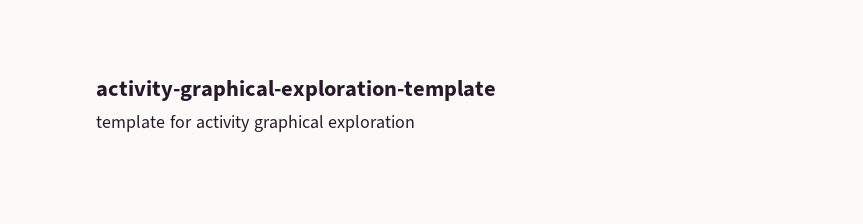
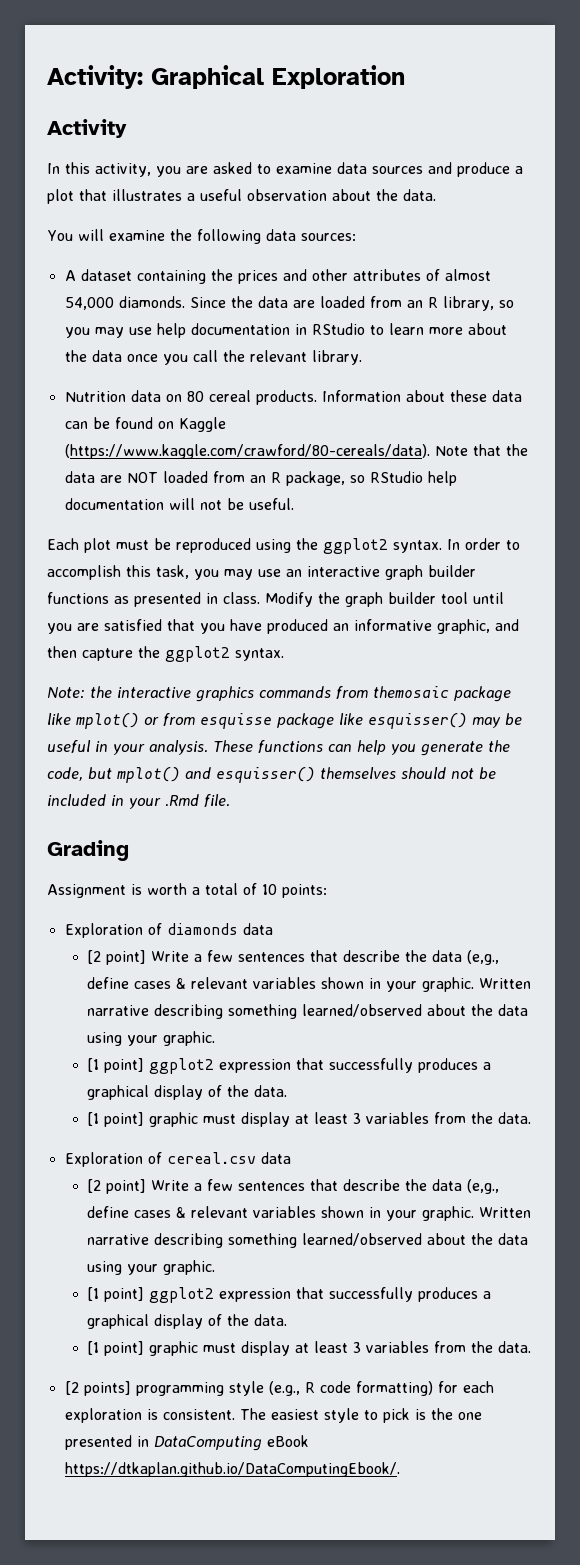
- activity-graphical-exploration-template
- template for activity graphical exploration
+ Activity: Graphical Exploration
+ Activity
+ In this activity, you are asked to examine data sources and produce a plot that illustrates a useful observation about the data.
+ You will examine the following data sources:
+ A dataset containing the prices and other attributes of almost 54,000 diamonds. Since the data are loaded from an R library, so you may use help documentation in RStudio to learn more about the data once you call the relevant library.
+ Nutrition data on 80 cereal products. Information about these data can be found on Kaggle (https://www.kaggle.com/crawford/80-cereals/data). Note that the data are NOT loaded from an R package, so RStudio help documentation will not be useful.
+ Each plot must be reproduced using the ggplot2 syntax. In order to accomplish this task, you may use an interactive graph builder functions as presented in class. Modify the graph builder tool until you are satisfied that you have produced an informative graphic, and then capture the ggplot2 syntax.
+ Note: the interactive graphics commands from themosaic package like mplot() or from esquisse package like esquisser() may be useful in your analysis. These functions can help you generate the code, but mplot() and esquisser() themselves should not be included in your .Rmd file.
+ Grading
+ Assignment is worth a total of 10 points:
+ Exploration of diamonds data
+ [2 point] Write a few sentences that describe the data (e,g., define cases & relevant variables shown in your graphic. Written narrative describing something learned/observed about the data using your graphic.
+ [1 point] ggplot2 expression that successfully produces a graphical display of the data.
+ [1 point] graphic must display at least 3 variables from the data.
+ Exploration of cereal.csv data
+ [2 point] Write a few sentences that describe the data (e,g., define cases & relevant variables shown in your graphic. Written narrative describing something learned/observed about the data using your graphic.
+ [1 point] ggplot2 expression that successfully produces a graphical display of the data.
+ [1 point] graphic must display at least 3 variables from the data.
+ [2 points] programming style (e.g., R code formatting) for each exploration is consistent. The easiest style to pick is the one presented in DataComputing eBook https://dtkaplan.github.io/DataComputingEbook/.

